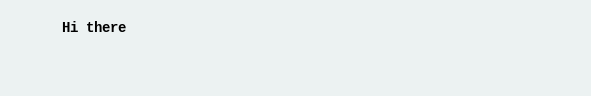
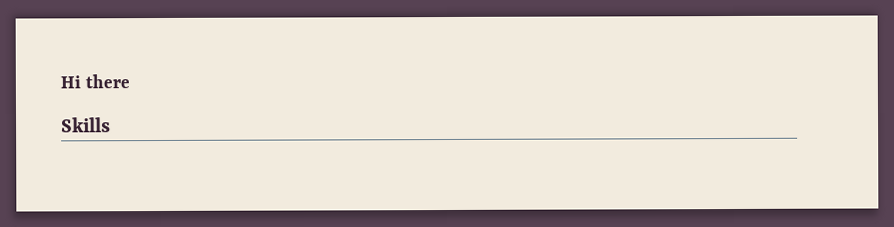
+ Skills

